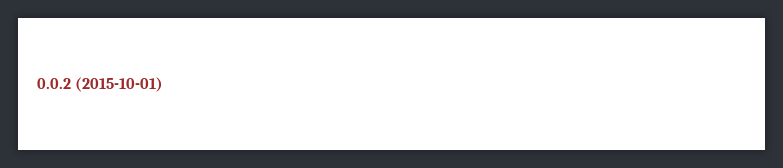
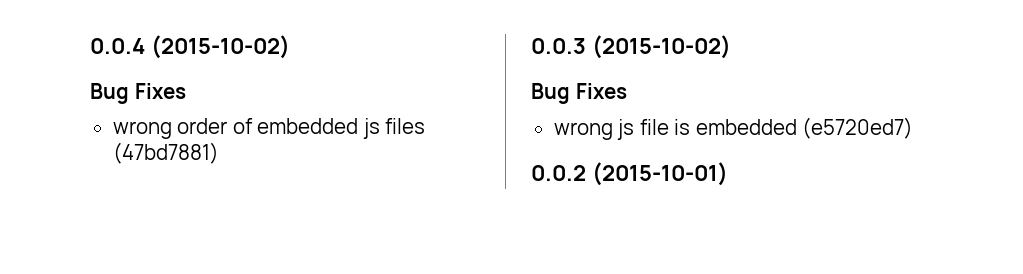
+ 0.0.4 (2015-10-02)
+ Bug Fixes
+ wrong order of embedded js files (47bd7881)
+ 0.0.3 (2015-10-02)
+ Bug Fixes
+ wrong js file is embedded (e5720ed7)

